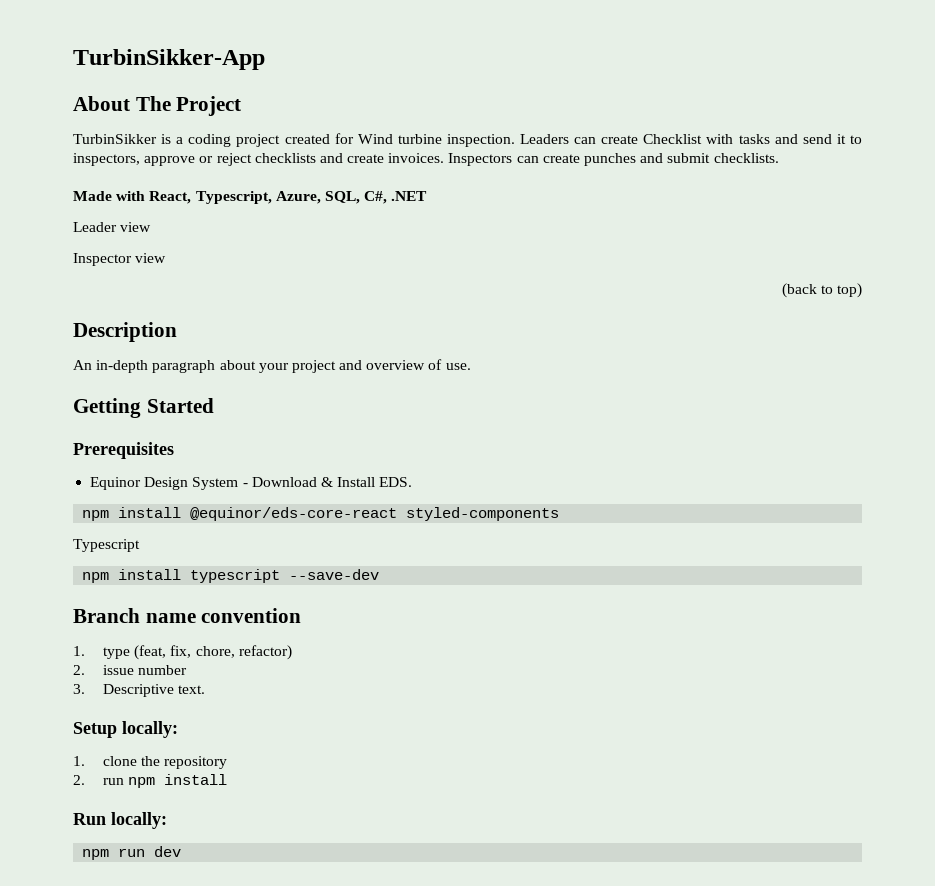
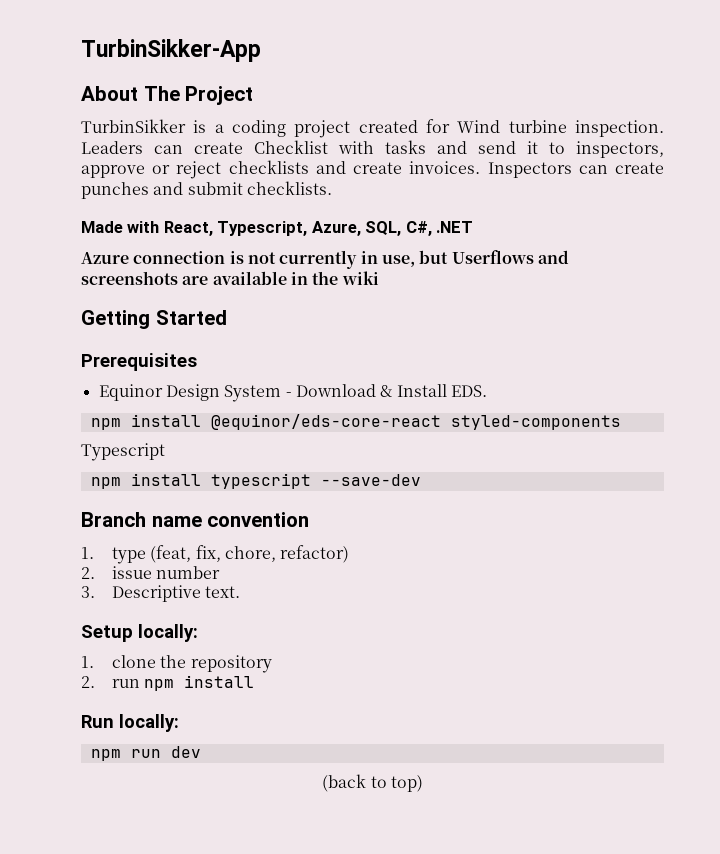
- Leader view
- Inspector view
- (back to top)
- Description
- An in-depth paragraph about your project and overview of use.
+ Azure connection is not currently in use, but Userflows and screenshots are available in the wiki
+ (back to top)

